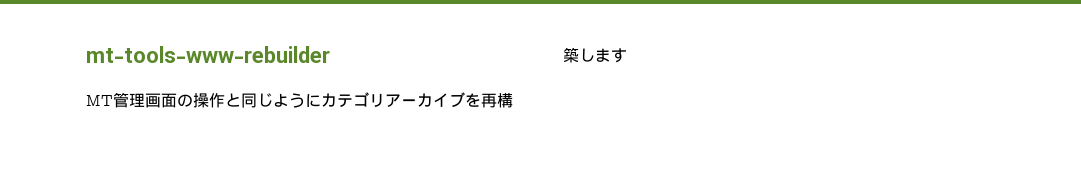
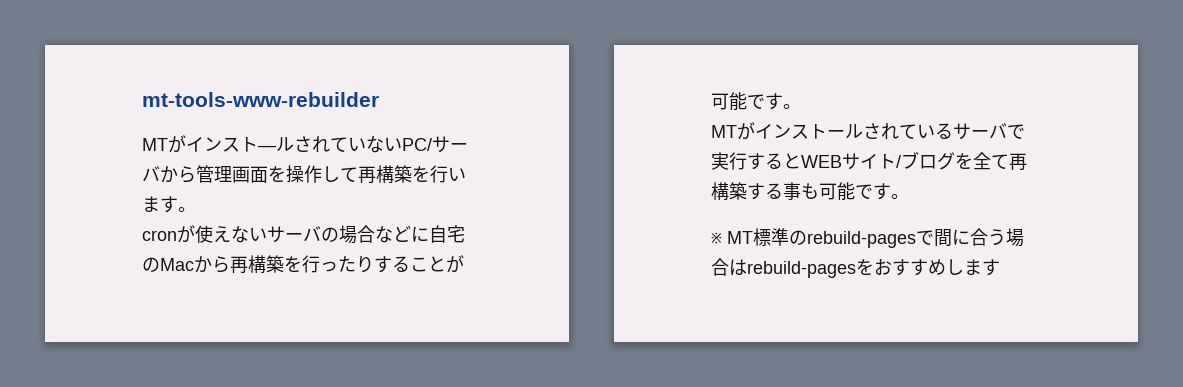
- MT管理画面の操作と同じようにカテゴリアーカイブを再構築します
+ MTがインスト―ルされていないPC/サーバから管理画面を操作して再構築を行います。
+ cronが使えないサーバの場合などに自宅のMacから再構築を行ったりすることが可能です。
+ MTがインストールされているサーバで実行するとWEBサイト/ブログを全て再構築する事も可能です。
+ ※ MT標準のrebuild-pagesで間に合う場合はrebuild-pagesをおすすめします

